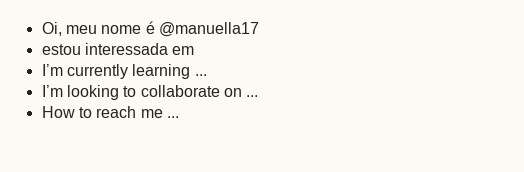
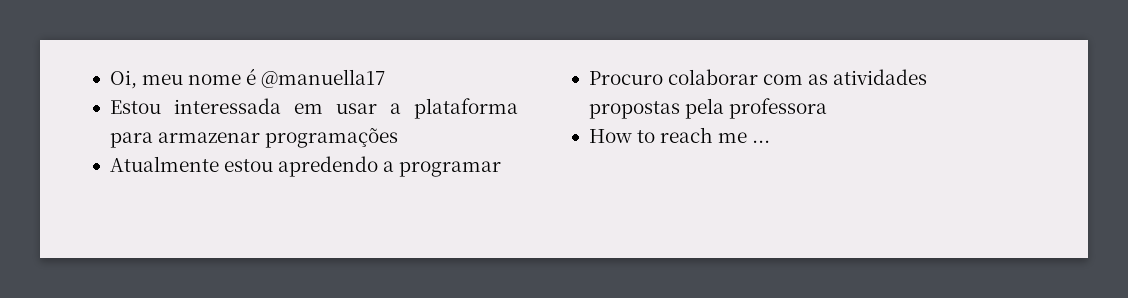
- estou interessada em
- I’m currently learning ...
- I’m looking to collaborate on ...
+ Estou interessada em usar a plataforma para armazenar programações
+ Atualmente estou apredendo a programar
+ Procuro colaborar com as atividades propostas pela professora

